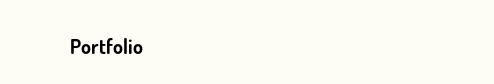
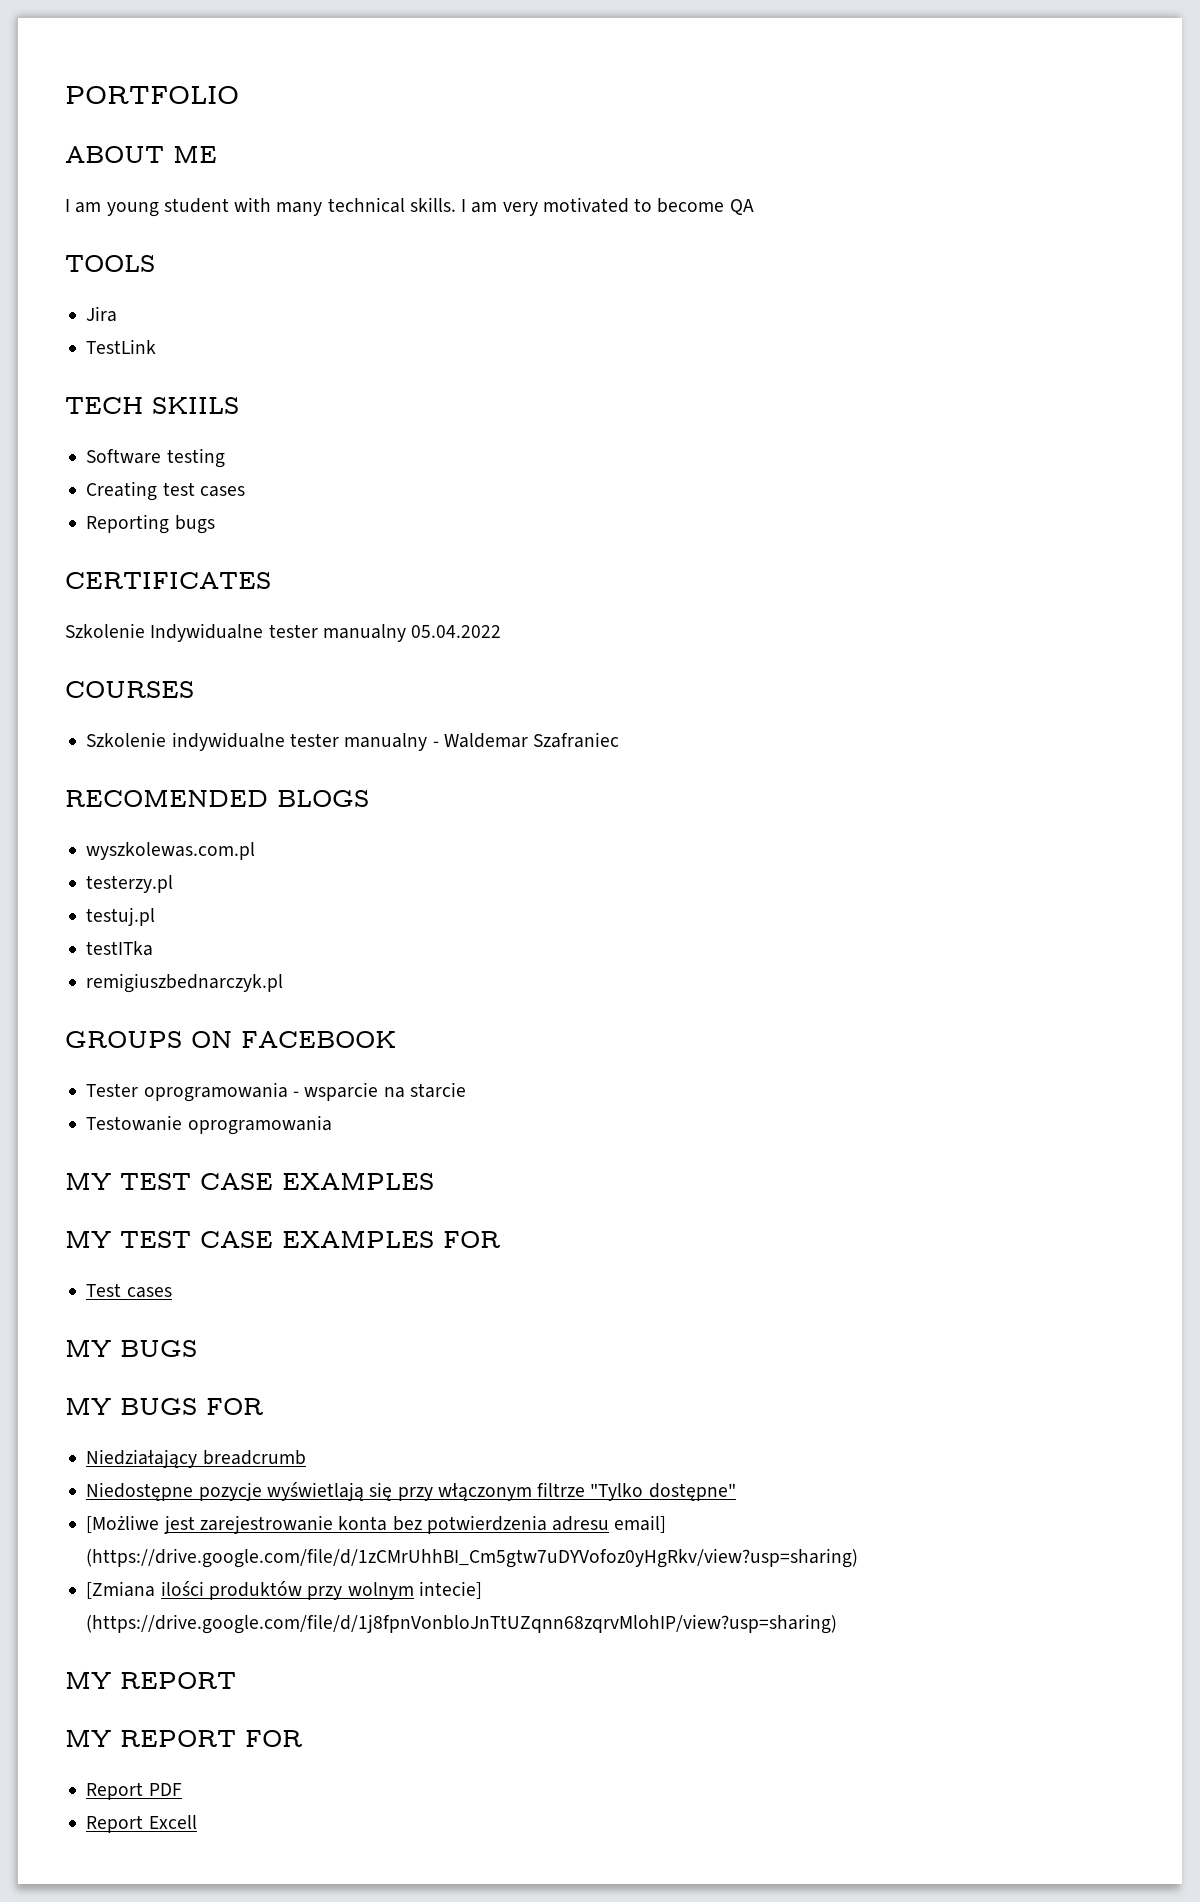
- Portfolio
+ PORTFOLIO
+ ABOUT ME
+ I am young student with many technical skills. I am very motivated to become QA
+ TOOLS
+ Jira
+ TestLink
+ TECH SKIILS
+ Software testing
+ Creating test cases
+ Reporting bugs
+ CERTIFICATES
+ Szkolenie Indywidualne tester manualny 05.04.2022
+ COURSES
+ Szkolenie indywidualne tester manualny - Waldemar Szafraniec
+ RECOMENDED BLOGS
+ wyszkolewas.com.pl
+ testerzy.pl
+ testuj.pl
+ testITka
+ remigiuszbednarczyk.pl
+ GROUPS ON FACEBOOK
+ Tester oprogramowania - wsparcie na starcie
+ Testowanie oprogramowania
+ MY TEST CASE EXAMPLES
+ MY TEST CASE EXAMPLES FOR
+ Test cases
+ MY BUGS
+ MY BUGS FOR
+ Niedziałający breadcrumb
+ Niedostępne pozycje wyświetlają się przy włączonym filtrze "Tylko dostępne"
+ [Możliwe jest zarejestrowanie konta bez potwierdzenia adresu email] (https://drive.google.com/file/d/1zCMrUhhBI_Cm5gtw7uDYVofoz0yHgRkv/view?usp=sharing)
+ [Zmiana ilości produktów przy wolnym intecie] (https://drive.google.com/file/d/1j8fpnVonbloJnTtUZqnn68zqrvMlohIP/view?usp=sharing)
+ MY REPORT
+ MY REPORT FOR
+ Report PDF
+ Report Excell

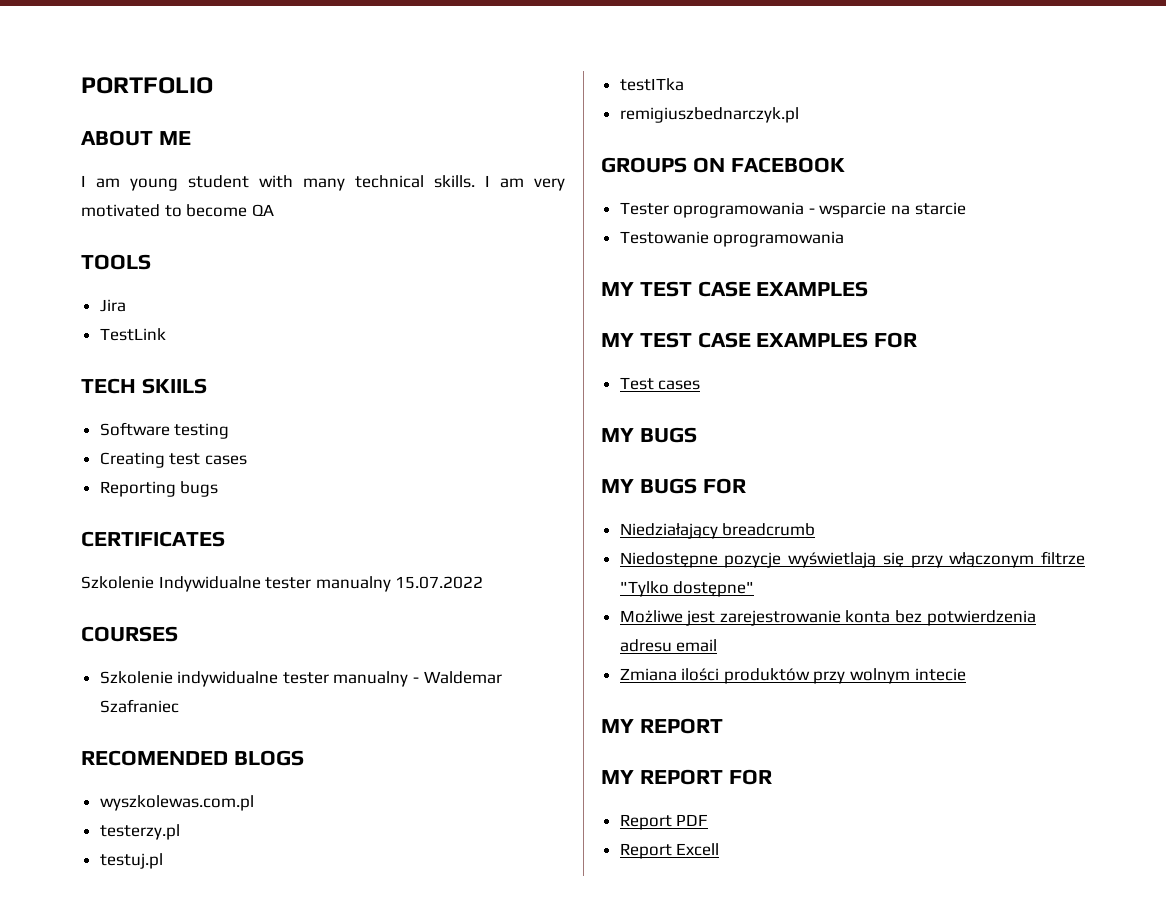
- Szkolenie Indywidualne tester manualny 05.04.2022
+ Szkolenie Indywidualne tester manualny 15.07.2022
- [Możliwe jest zarejestrowanie konta bez potwierdzenia adresu email] (https://drive.google.com/file/d/1zCMrUhhBI_Cm5gtw7uDYVofoz0yHgRkv/view?usp=sharing)
- [Zmiana ilości produktów przy wolnym intecie] (https://drive.google.com/file/d/1j8fpnVonbloJnTtUZqnn68zqrvMlohIP/view?usp=sharing)
+ Możliwe jest zarejestrowanie konta bez potwierdzenia adresu email
+ Zmiana ilości produktów przy wolnym intecie

